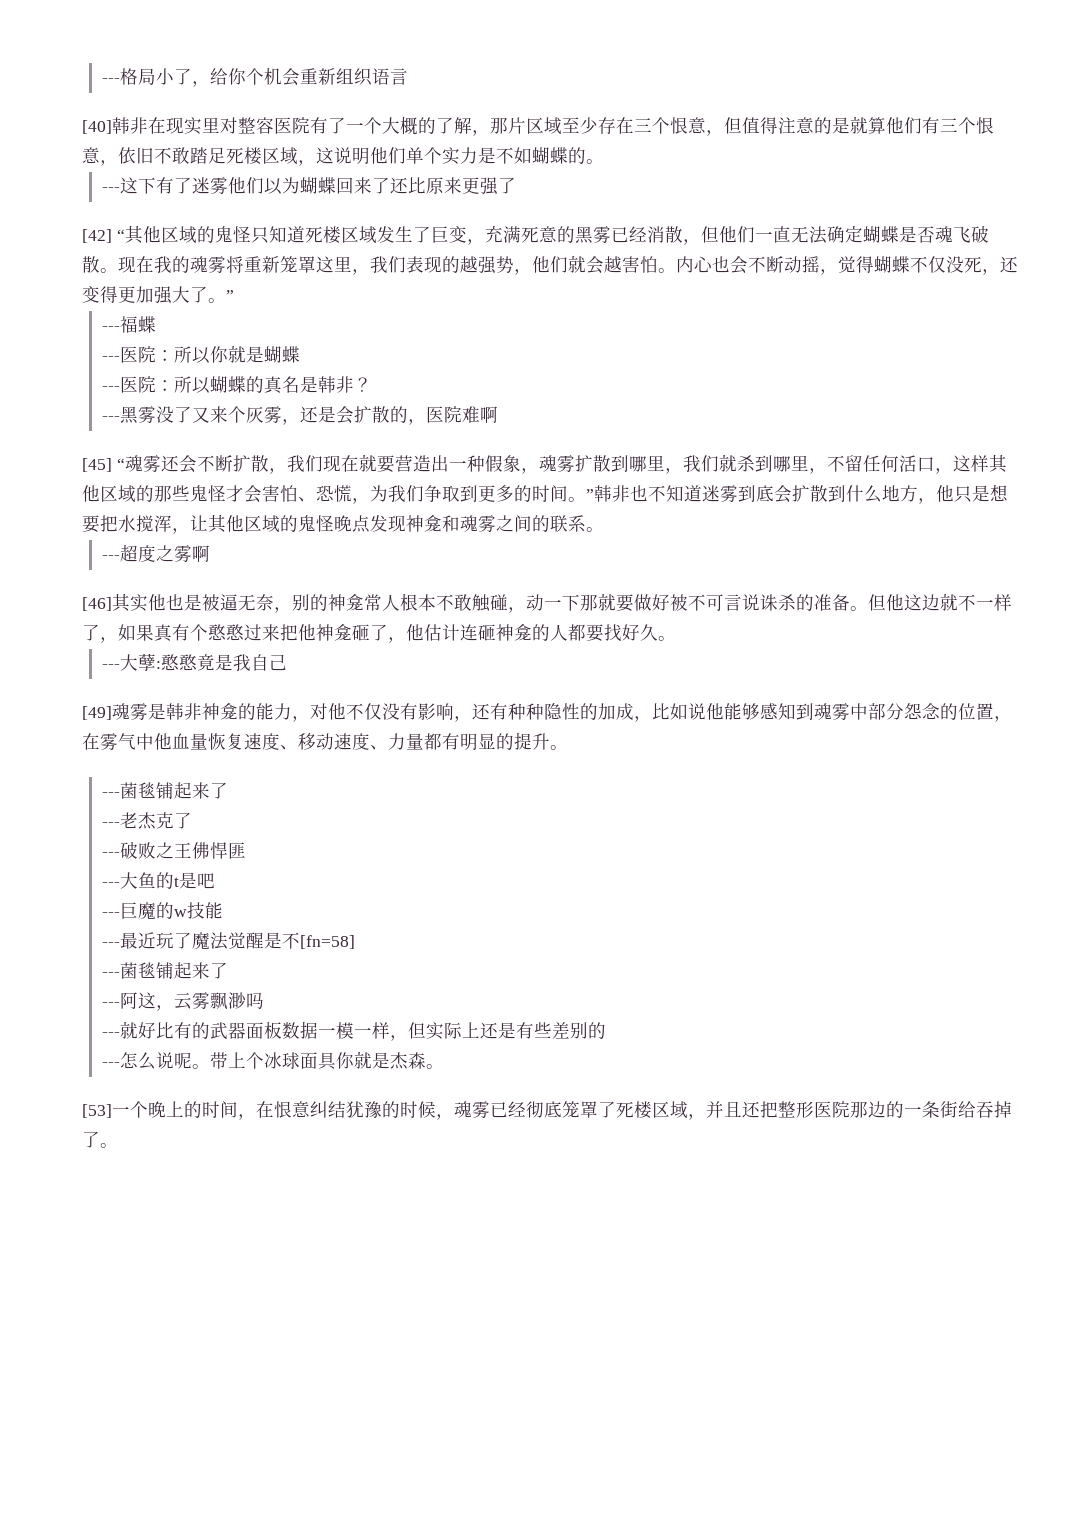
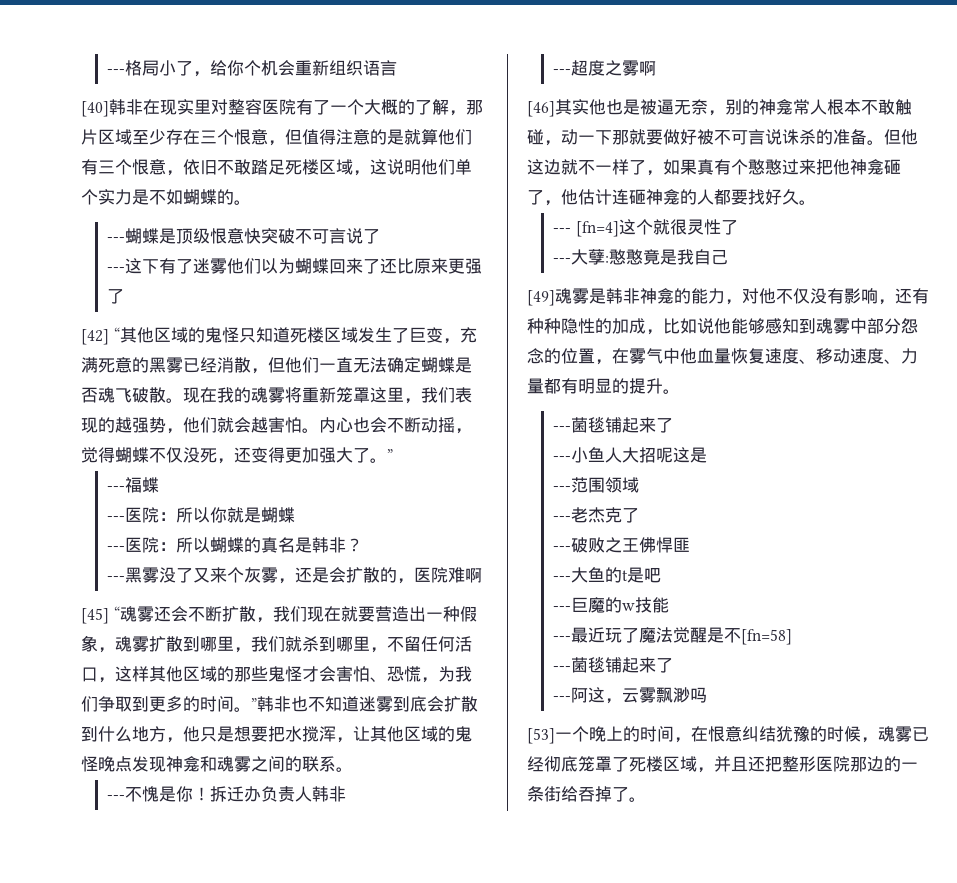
+ ---蝴蝶是顶级恨意快突破不可言说了
+ ---不愧是你！拆迁办负责人韩非
+ --- [fn=4]这个就很灵性了
+ ---小鱼人大招呢这是
+ ---范围领域
- ---就好比有的武器面板数据一模一样，但实际上还是有些差别的
- ---怎么说呢。带上个冰球面具你就是杰森。

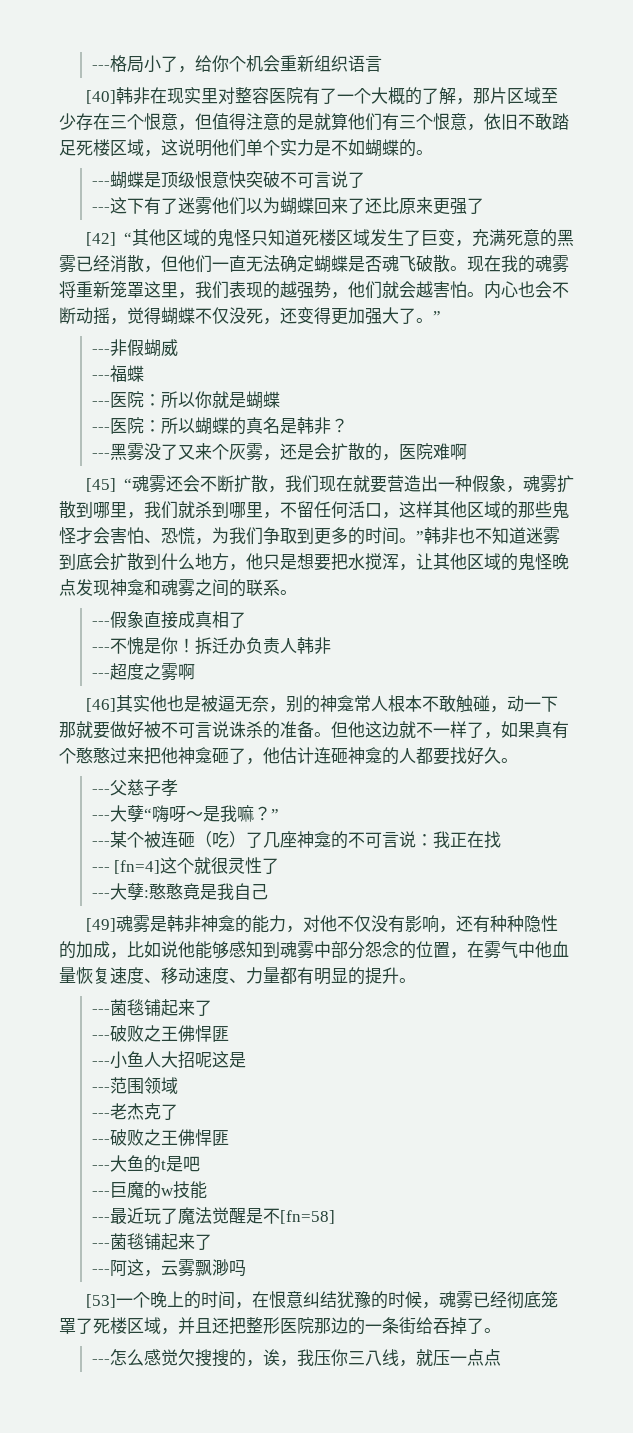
+ ---非假蝴威
+ ---假象直接成真相了
+ ---父慈子孝
+ ---大孽“嗨呀～是我嘛？”
+ ---某个被连砸（吃）了几座神龛的不可言说：我正在找
  [49]魂雾是韩非神龛的能力，对他不仅没有影响，还有种种隐性的加成，比如说他能够感知到魂雾中部分怨念的位置，在雾气中他血量恢复速度、移动速度、力量都有明显的提升。
  ---菌毯铺起来了
+ ---破败之王佛悍匪
+ ---怎么感觉欠搜搜的，诶，我压你三八线，就压一点点

